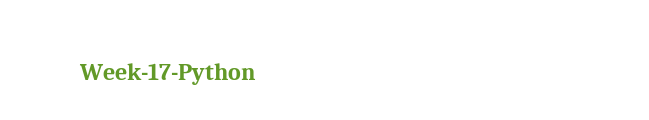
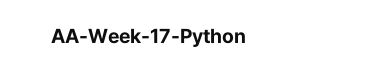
- Week-17-Python
+ AA-Week-17-Python

